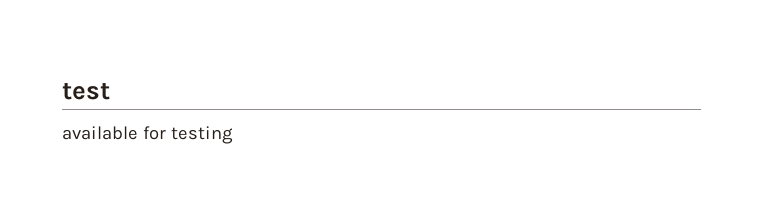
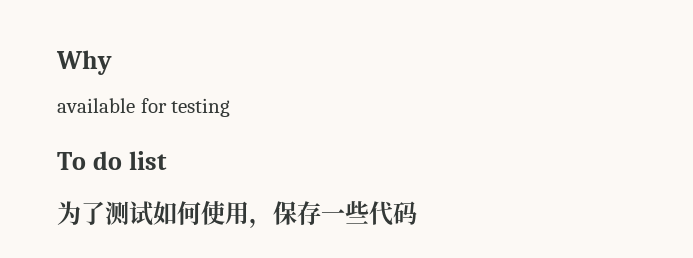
- test
+ Why
+ To do list
+ 为了测试如何使用，保存一些代码

